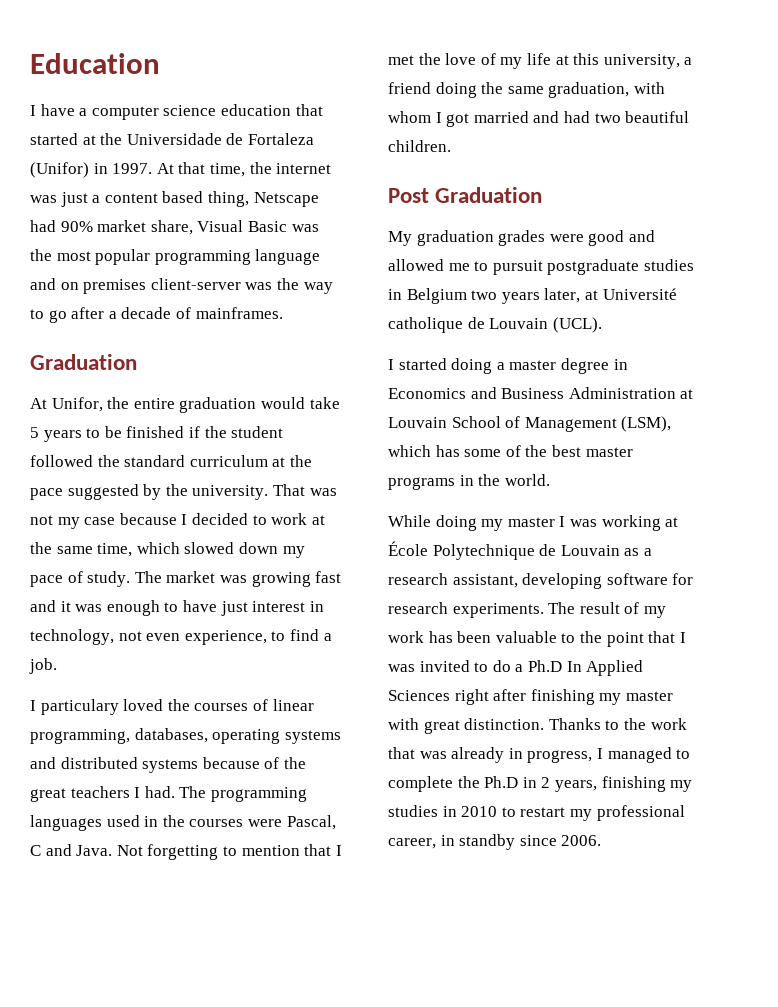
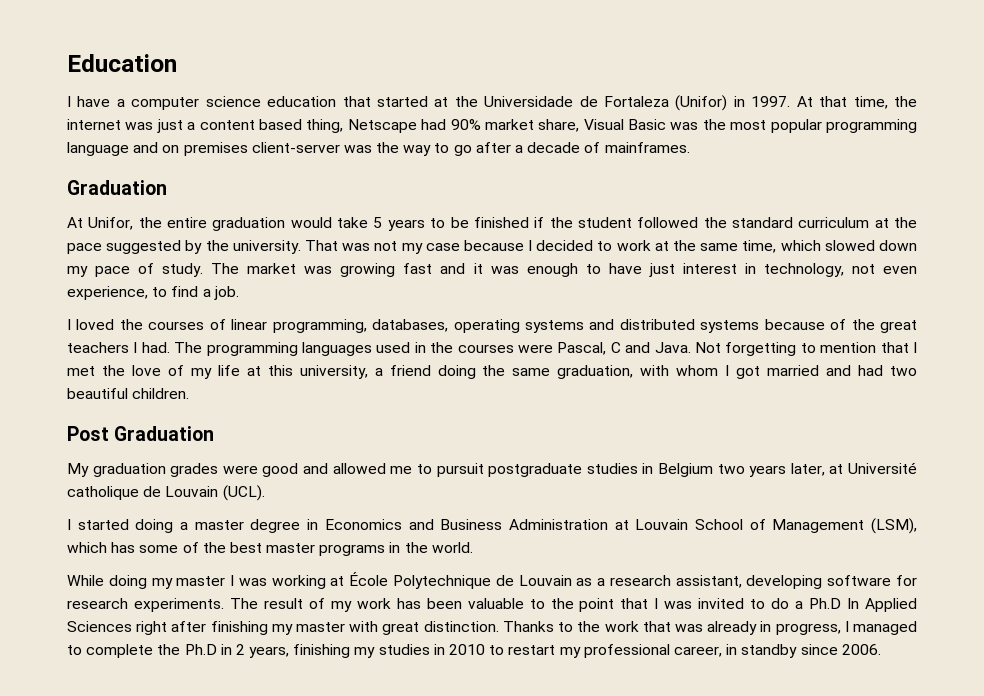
- I particulary loved the courses of linear programming, databases, operating systems and distributed systems because of the great teachers I had.
+ I loved the courses of linear programming, databases, operating systems and distributed systems because of the great teachers I had.

